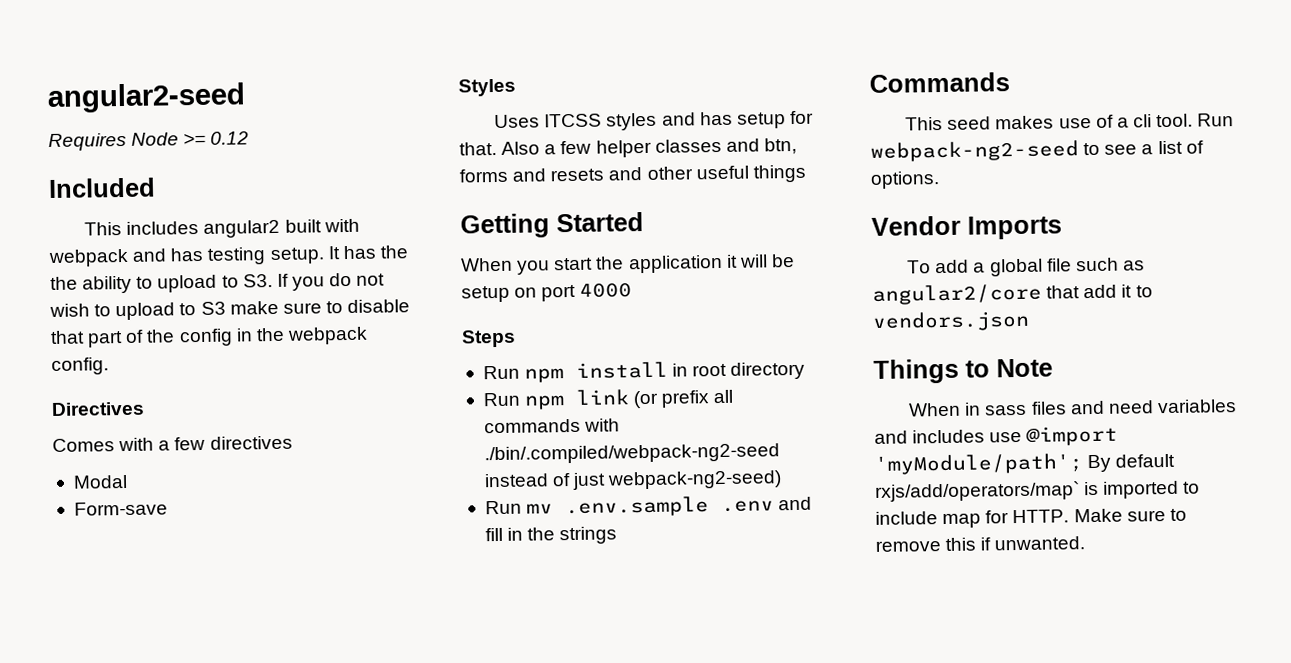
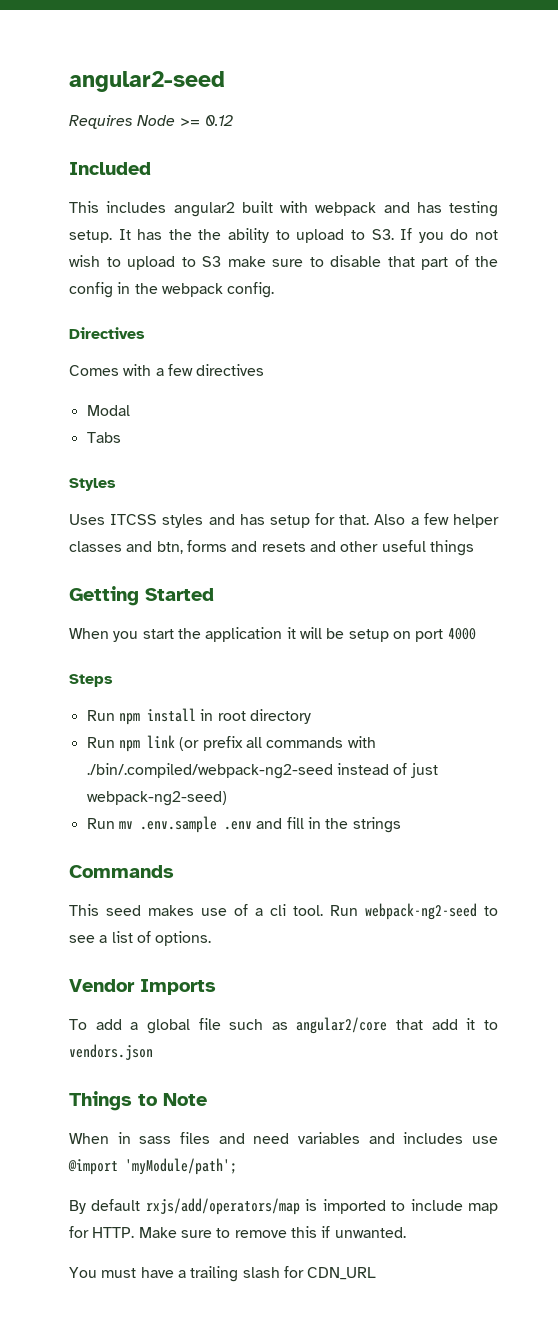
- Form-save
+ Tabs
- When in sass files and need variables and includes use @import 'myModule/path'; By default rxjs/add/operators/map` is imported to include map for HTTP.
+ When in sass files and need variables and includes use @import 'myModule/path';
+ By default rxjs/add/operators/map is imported to include map for HTTP.
+ You must have a trailing slash for CDN_URL

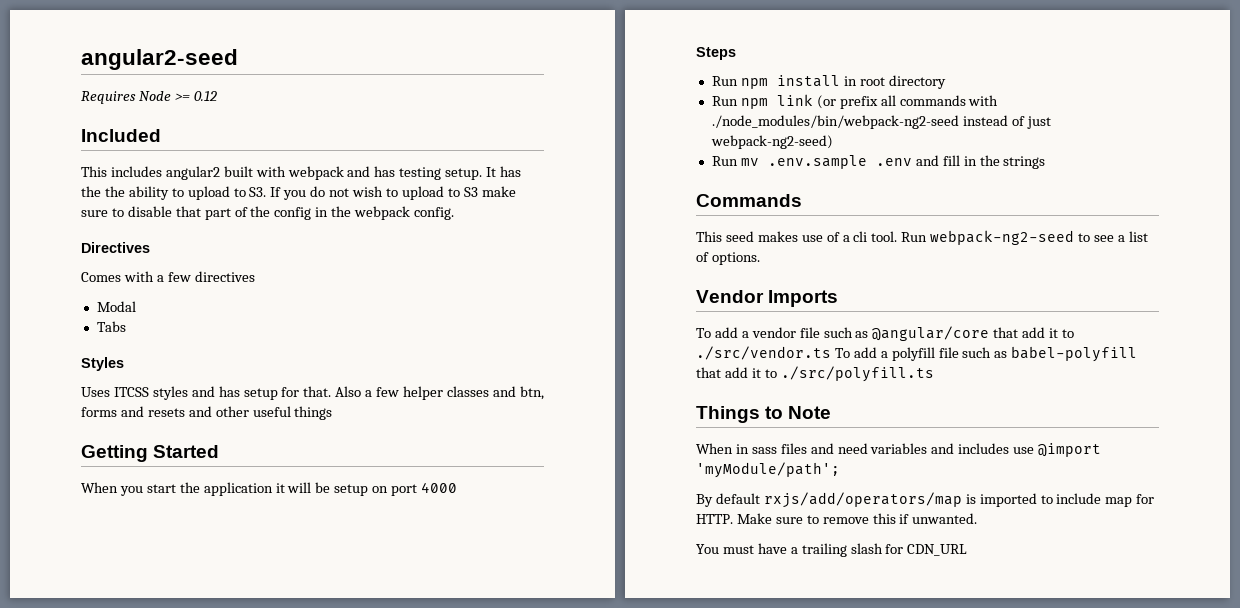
- Run npm link (or prefix all commands with ./bin/.compiled/webpack-ng2-seed instead of just webpack-ng2-seed)
+ Run npm link (or prefix all commands with ./node_modules/bin/webpack-ng2-seed instead of just webpack-ng2-seed)
- To add a global file such as angular2/core that add it to vendors.json
+ To add a vendor file such as @angular/core that add it to ./src/vendor.ts To add a polyfill file such as babel-polyfill that add it to ./src/polyfill.ts

